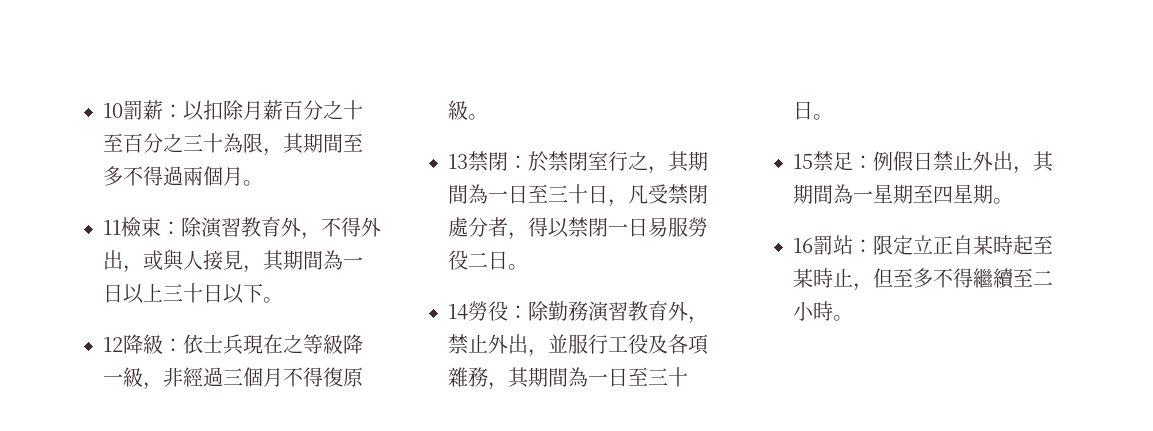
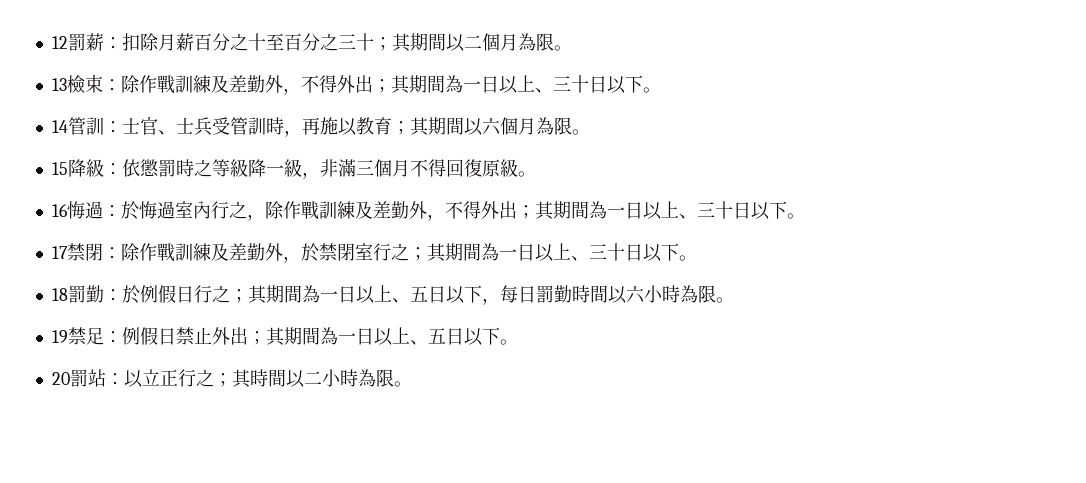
- 10罰薪：以扣除月薪百分之十至百分之三十為限，其期間至多不得過兩個月。
- 11檢束：除演習教育外，不得外出，或與人接見，其期間為一日以上三十日以下。
- 12降級：依士兵現在之等級降一級，非經過三個月不得復原級。
+ 12罰薪：扣除月薪百分之十至百分之三十；其期間以二個月為限。
+ 13檢束：除作戰訓練及差勤外，不得外出；其期間為一日以上、三十日以下。
+ 14管訓：士官、士兵受管訓時，再施以教育；其期間以六個月為限。
+ 15降級：依懲罰時之等級降一級，非滿三個月不得回復原級。
- 13禁閉：於禁閉室行之，其期間為一日至三十日，凡受禁閉處分者，得以禁閉一日易服勞役二日。
- 14勞役：除勤務演習教育外，禁止外出，並服行工役及各項雜務，其期間為一日至三十日。
- 15禁足：例假日禁止外出，其期間為一星期至四星期。
- 16罰站：限定立正自某時起至某時止，但至多不得繼續至二小時。
+ 16悔過：於悔過室內行之，除作戰訓練及差勤外，不得外出；其期間為一日以上、三十日以下。
+ 17禁閉：除作戰訓練及差勤外，於禁閉室行之；其期間為一日以上、三十日以下。
+ 18罰勤：於例假日行之；其期間為一日以上、五日以下，每日罰勤時間以六小時為限。
+ 19禁足：例假日禁止外出；其期間為一日以上、五日以下。
+ 20罰站：以立正行之；其時間以二小時為限。

